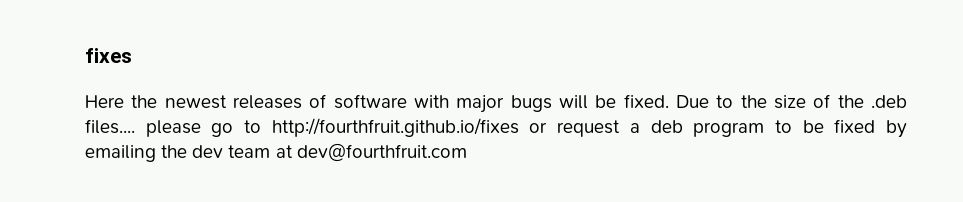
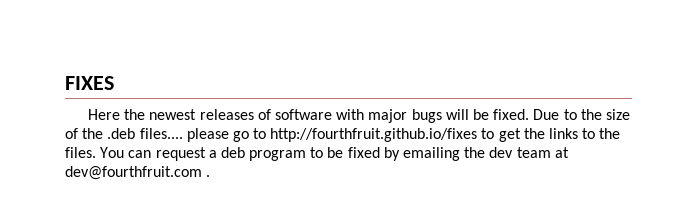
- fixes
+ FIXES
- Due to the size of the .deb files.... please go to http://fourthfruit.github.io/fixes or request a deb program to be fixed by emailing the dev team at dev@fourthfruit.com
+ Due to the size of the .deb files.... please go to http://fourthfruit.github.io/fixes to get the links to the files. You can request a deb program to be fixed by emailing the dev team at dev@fourthfruit.com .

